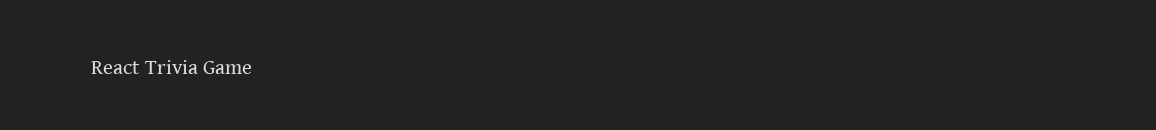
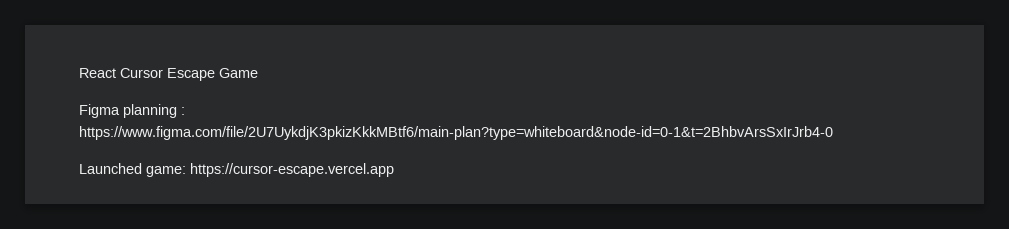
- React Trivia Game
+ React Cursor Escape Game
+ Figma planning : https://www.figma.com/file/2U7UykdjK3pkizKkkMBtf6/main-plan?type=whiteboard&node-id=0-1&t=2BhbvArsSxIrJrb4-0
+ Launched game: https://cursor-escape.vercel.app

